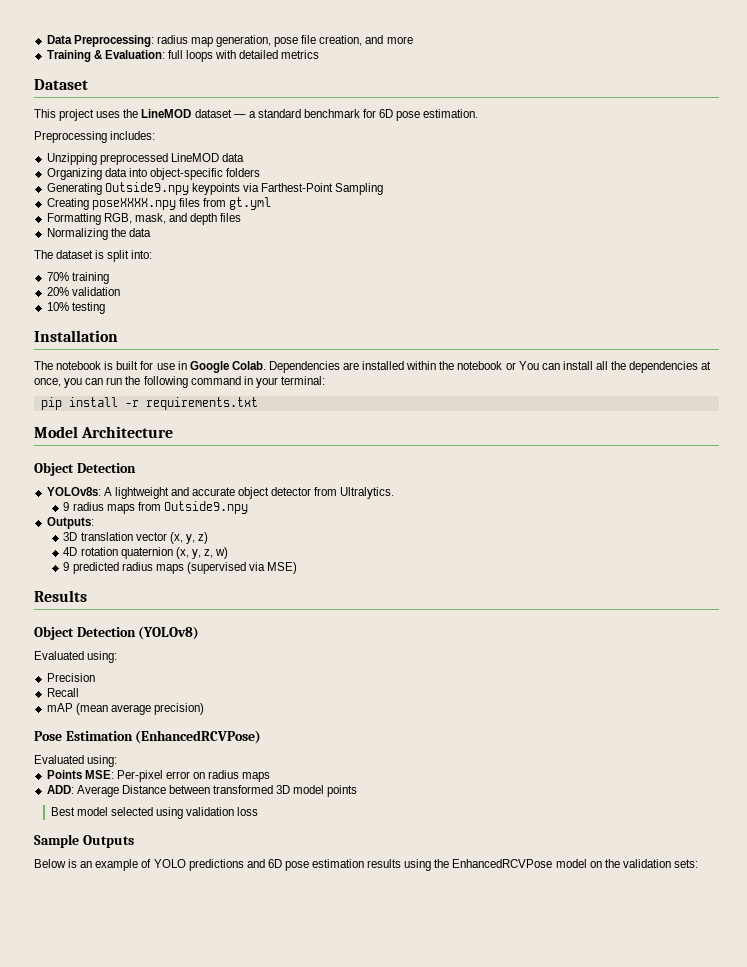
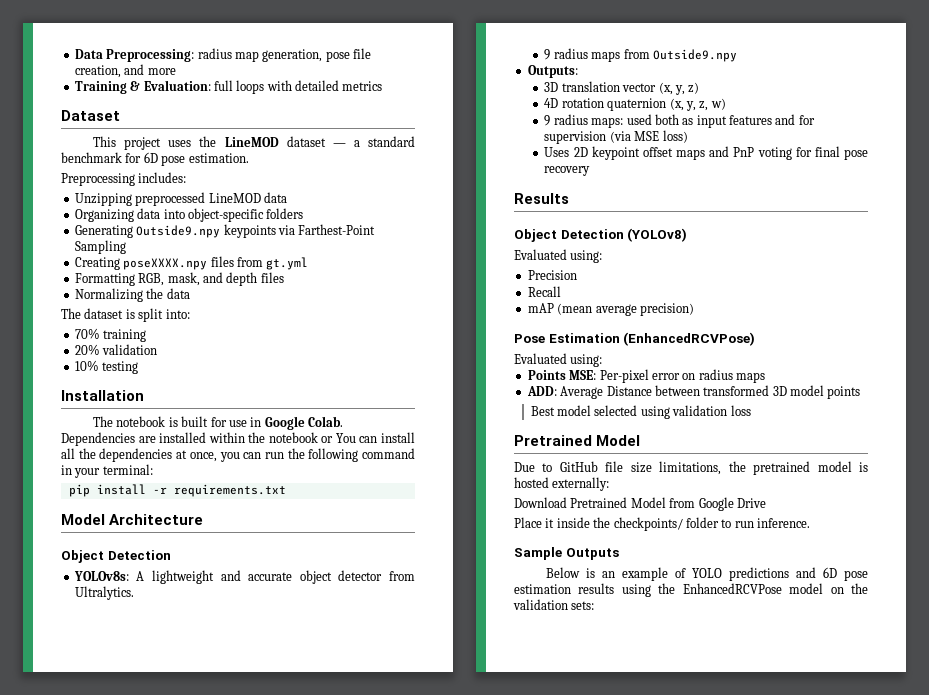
- 9 predicted radius maps (supervised via MSE)
+ 9 radius maps: used both as input features and for supervision (via MSE loss)
+ Uses 2D keypoint offset maps and PnP voting for final pose recovery
  Best model selected using validation loss
+ Pretrained Model
+ Due to GitHub file size limitations, the pretrained model is hosted externally:
+ Download Pretrained Model from Google Drive
+ Place it inside the checkpoints/ folder to run inference.

